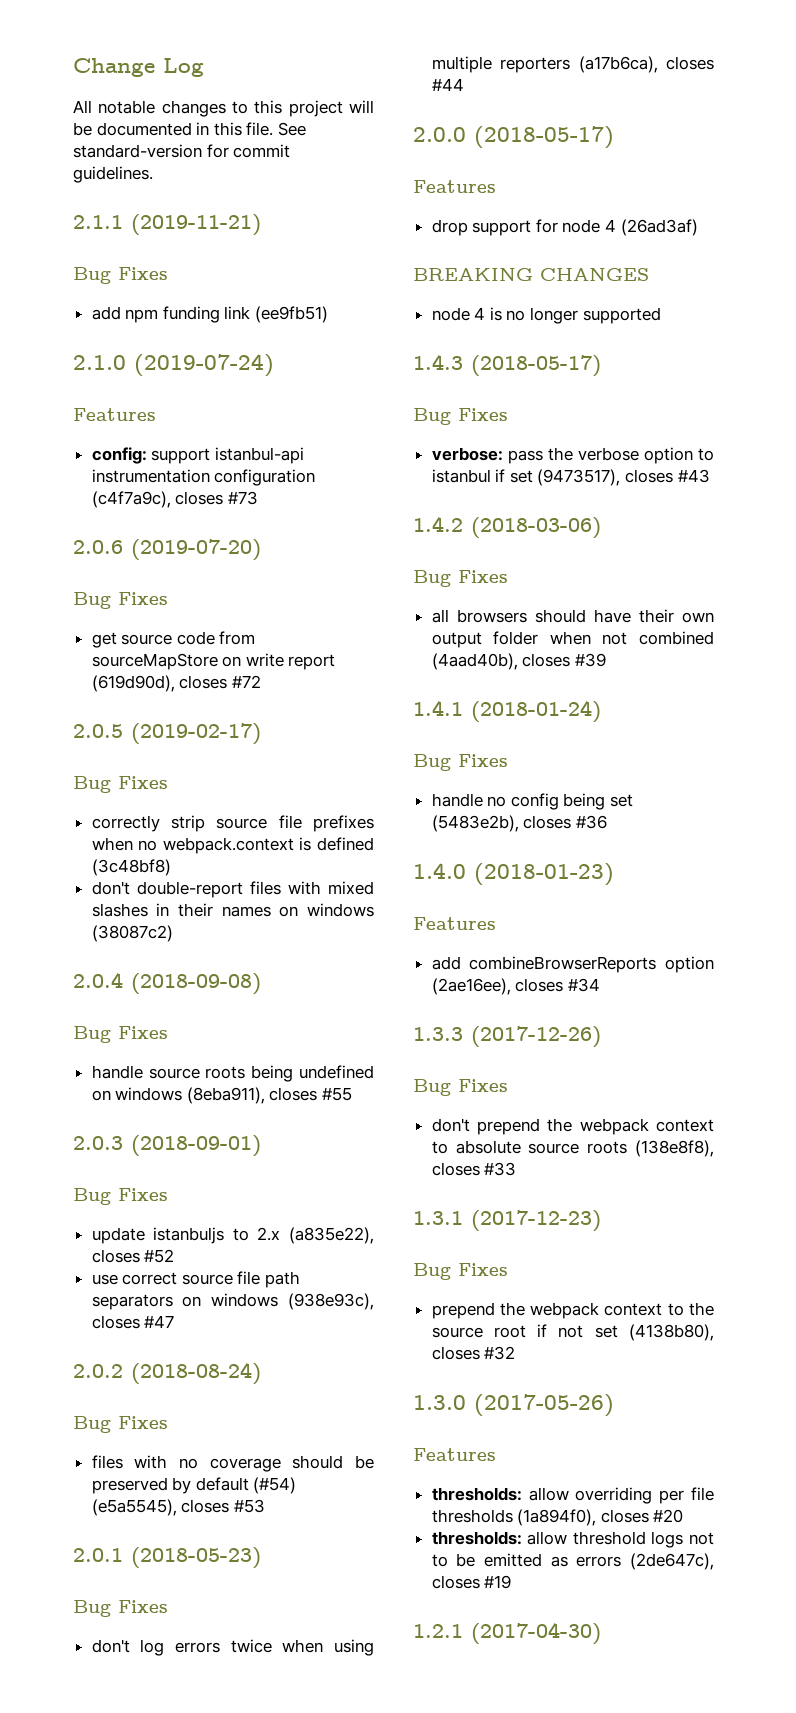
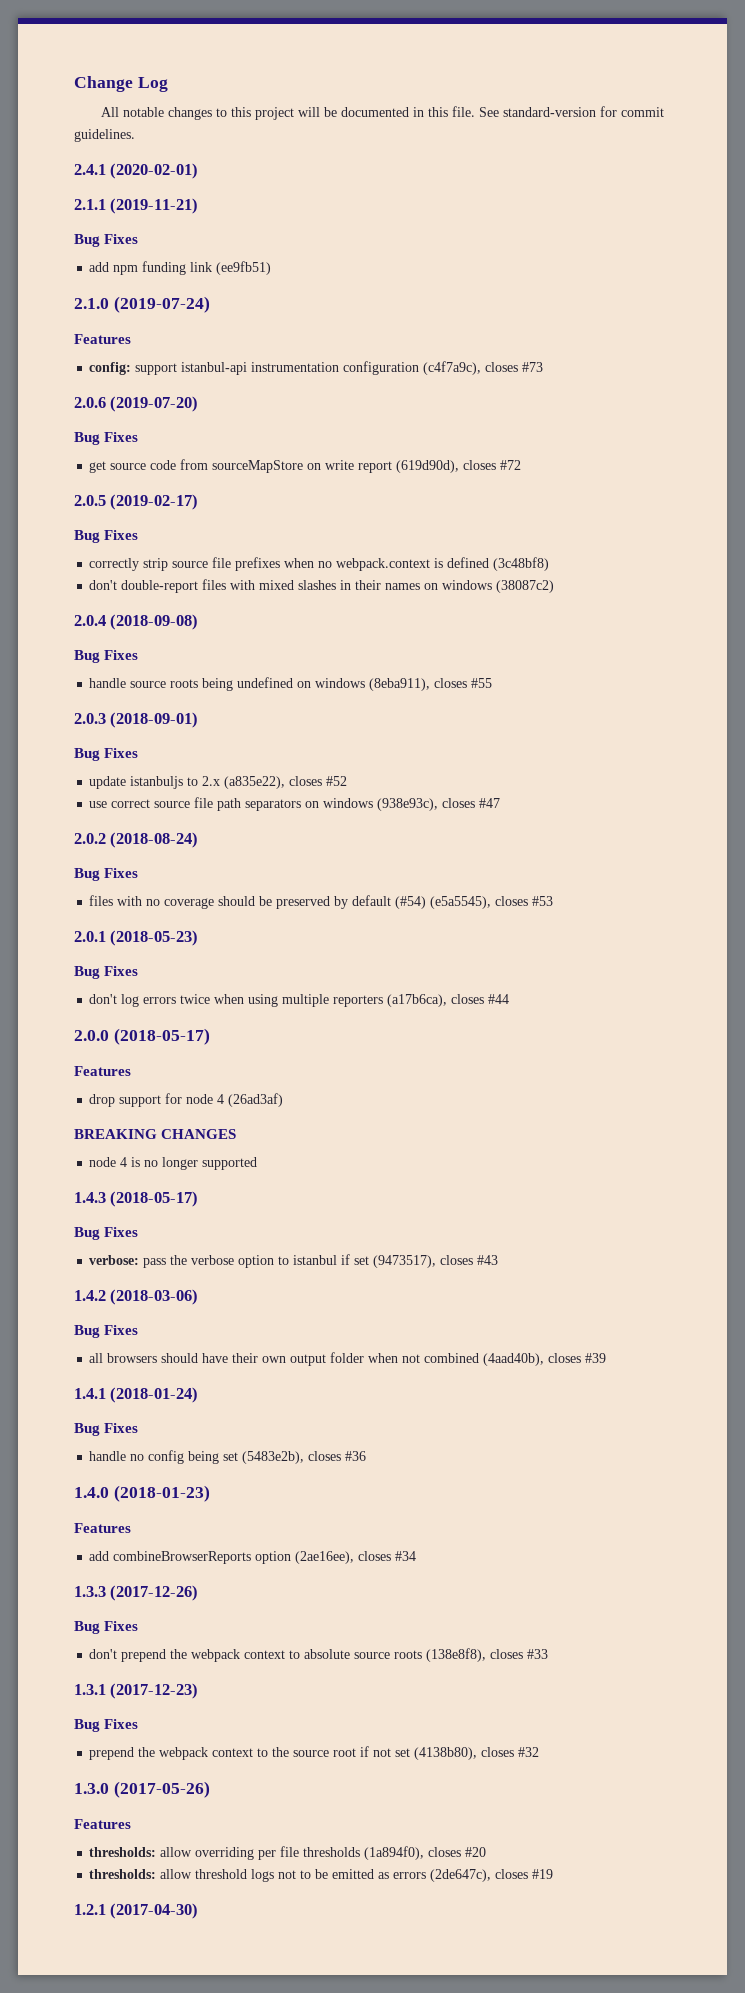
+ 2.4.1 (2020-02-01)

